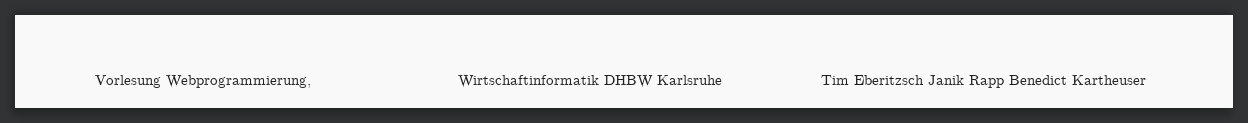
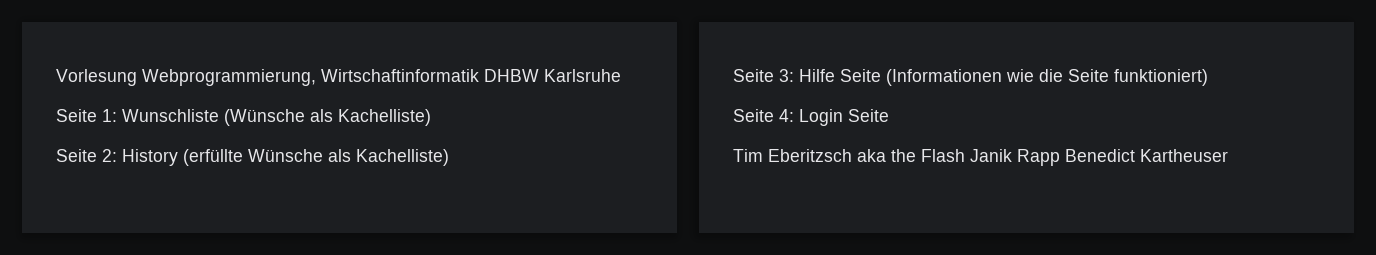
+ Seite 1: Wunschliste (Wünsche als Kachelliste)
+ Seite 2: History (erfüllte Wünsche als Kachelliste)
+ Seite 3: Hilfe Seite (Informationen wie die Seite funktioniert)
+ Seite 4: Login Seite
- Tim Eberitzsch Janik Rapp Benedict Kartheuser
+ Tim Eberitzsch aka the Flash Janik Rapp Benedict Kartheuser

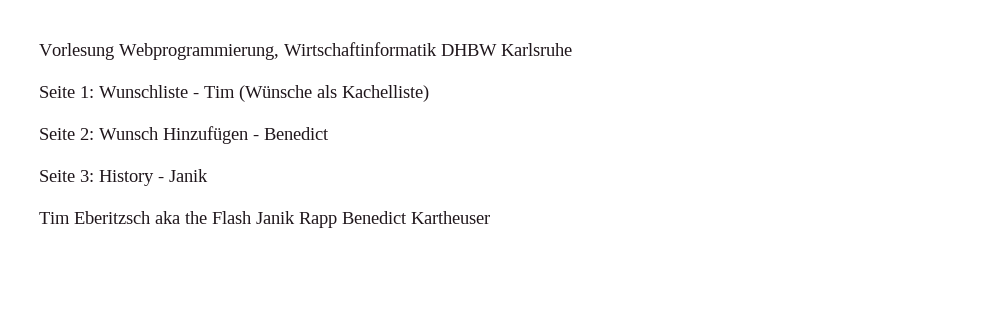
- Seite 1: Wunschliste (Wünsche als Kachelliste)
+ Seite 1: Wunschliste - Tim (Wünsche als Kachelliste)
- Seite 2: History (erfüllte Wünsche als Kachelliste)
- Seite 3: Hilfe Seite (Informationen wie die Seite funktioniert)
- Seite 4: Login Seite
+ Seite 2: Wunsch Hinzufügen - Benedict
+ Seite 3: History - Janik

